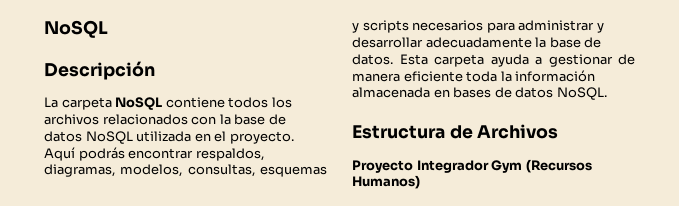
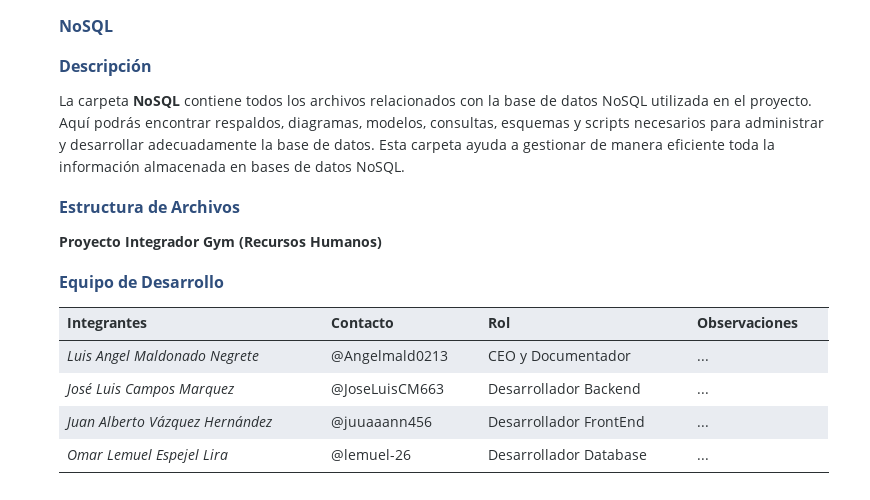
+ Equipo de Desarrollo
+ Integrantes | Contacto | Rol | Observaciones
+ Luis Angel Maldonado Negrete | @Angelmald0213 | CEO y Documentador | ...
+ José Luis Campos Marquez | @JoseLuisCM663 | Desarrollador Backend | ...
+ Juan Alberto Vázquez Hernández | @juuaaann456 | Desarrollador FrontEnd | ...
+ Omar Lemuel Espejel Lira | @lemuel-26 | Desarrollador Database | ...

